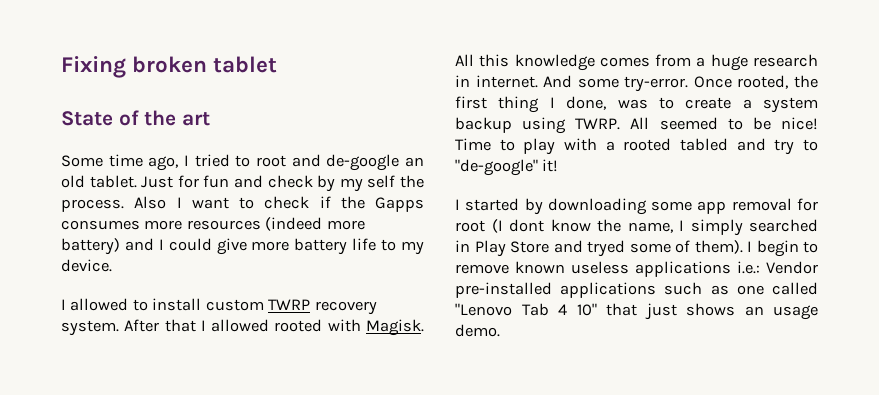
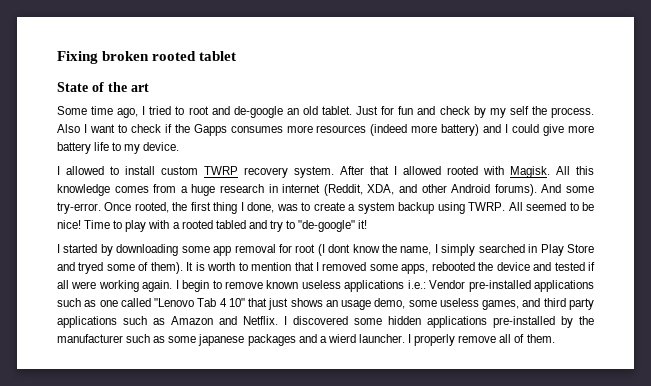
- Fixing broken tablet
+ Fixing broken rooted tablet
- All this knowledge comes from a huge research in internet.
+ All this knowledge comes from a huge research in internet (Reddit, XDA, and other Android forums).
+ It is worth to mention that I removed some apps, rebooted the device and tested if all were working again.
- I begin to remove known useless applications i.e.: Vendor pre-installed applications such as one called "Lenovo Tab 4 10" that just shows an usage demo.
+ I begin to remove known useless applications i.e.: Vendor pre-installed applications such as one called "Lenovo Tab 4 10" that just shows an usage demo, some useless games, and third party applications such as Amazon and Netflix. I discovered some hidden applications pre-installed by the manufacturer such as some japanese packages and a wierd launcher. I properly remove all of them.

